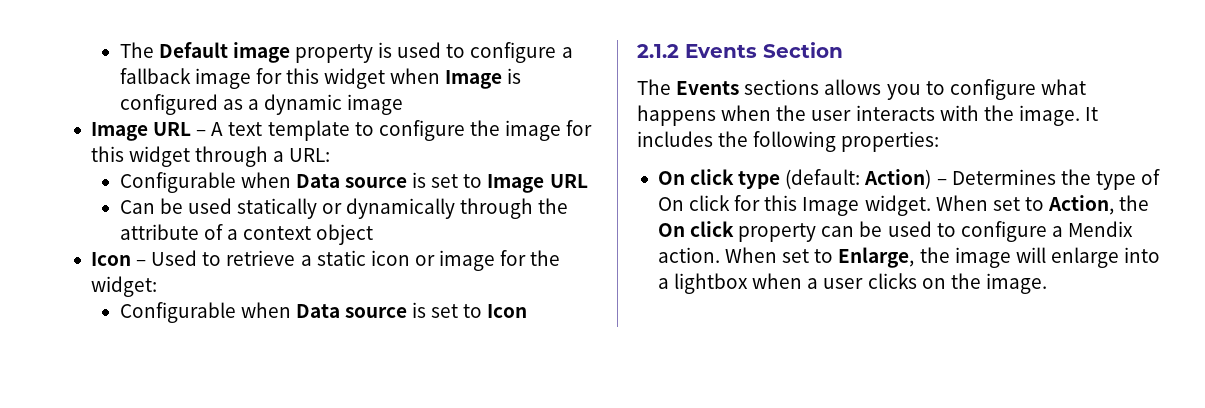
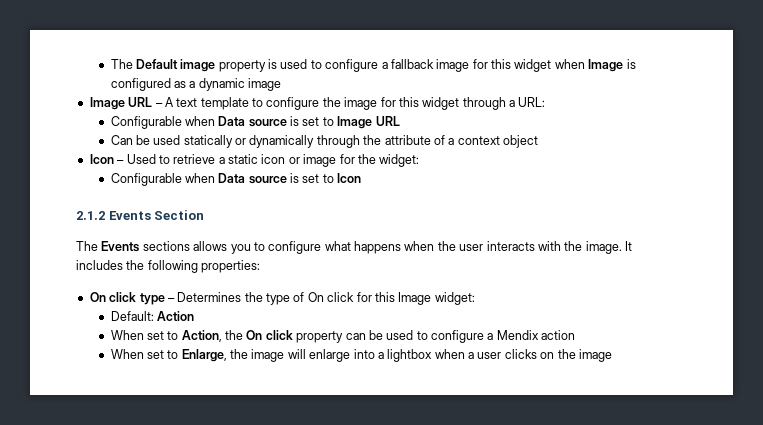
- On click type (default: Action) – Determines the type of On click for this Image widget. When set to Action, the On click property can be used to configure a Mendix action. When set to Enlarge, the image will enlarge into a lightbox when a user clicks on the image.
+ On click type – Determines the type of On click for this Image widget:
+ Default: Action
+ When set to Action, the On click property can be used to configure a Mendix action
+ When set to Enlarge, the image will enlarge into a lightbox when a user clicks on the image

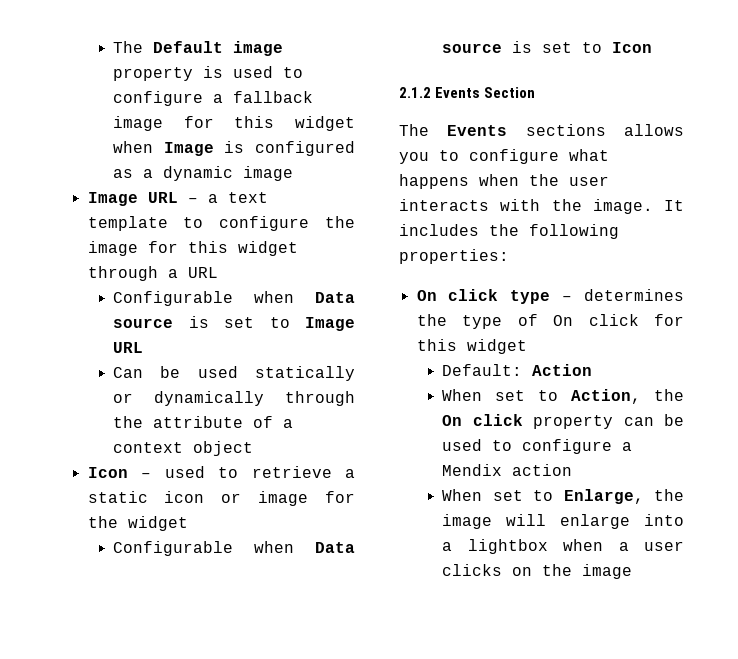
- Image URL – A text template to configure the image for this widget through a URL:
+ Image URL – a text template to configure the image for this widget through a URL
- Icon – Used to retrieve a static icon or image for the widget:
+ Icon – used to retrieve a static icon or image for the widget
- On click type – Determines the type of On click for this Image widget:
+ On click type – determines the type of On click for this widget

